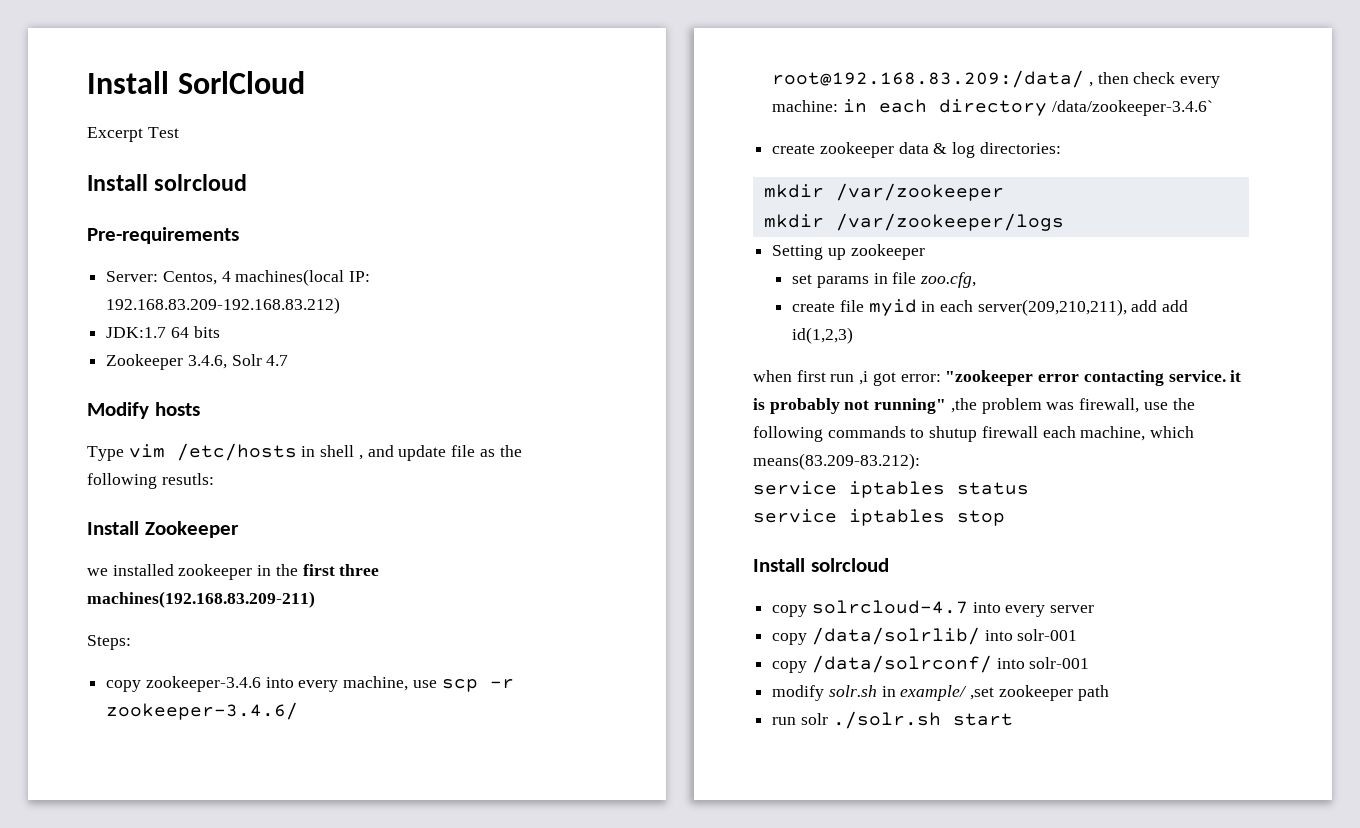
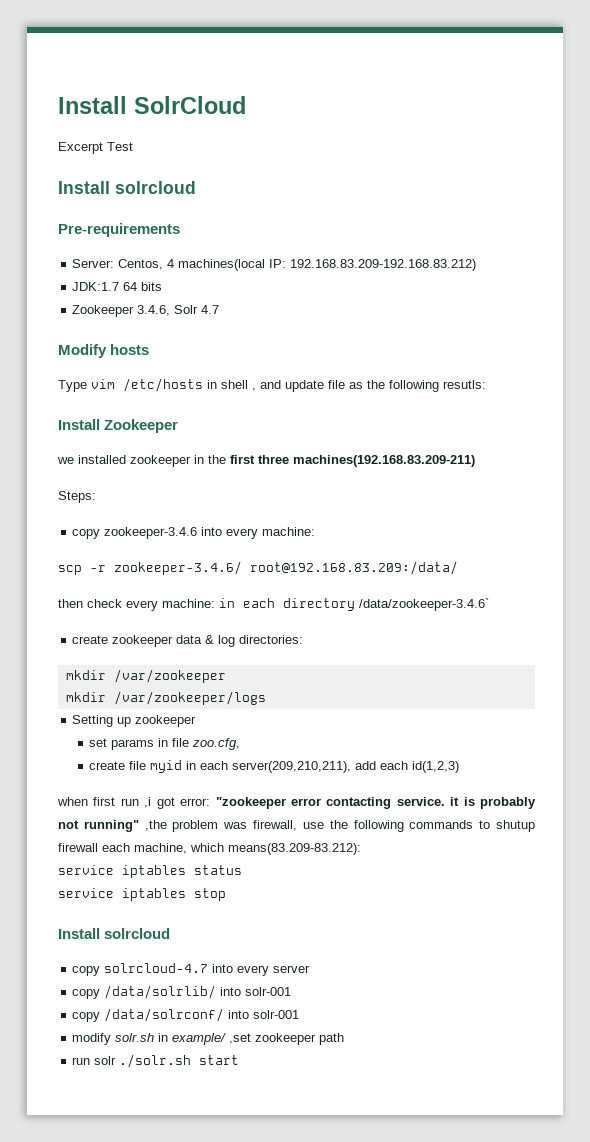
- Install SorlCloud
+ Install SolrCloud
- copy zookeeper-3.4.6 into every machine, use scp -r zookeeper-3.4.6/ root@192.168.83.209:/data/ , then check every machine: in each directory /data/zookeeper-3.4.6`
+ copy zookeeper-3.4.6 into every machine:
+ scp -r zookeeper-3.4.6/ root@192.168.83.209:/data/
+ then check every machine: in each directory /data/zookeeper-3.4.6`
- create file myid in each server(209,210,211), add add id(1,2,3)
+ create file myid in each server(209,210,211), add each id(1,2,3)

